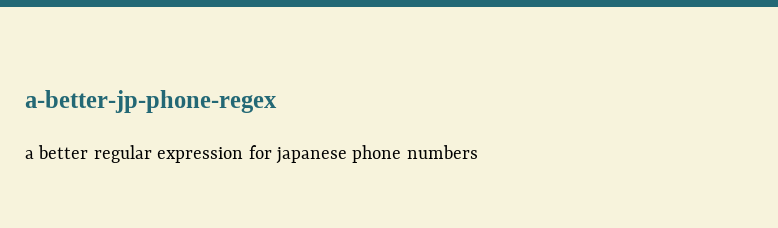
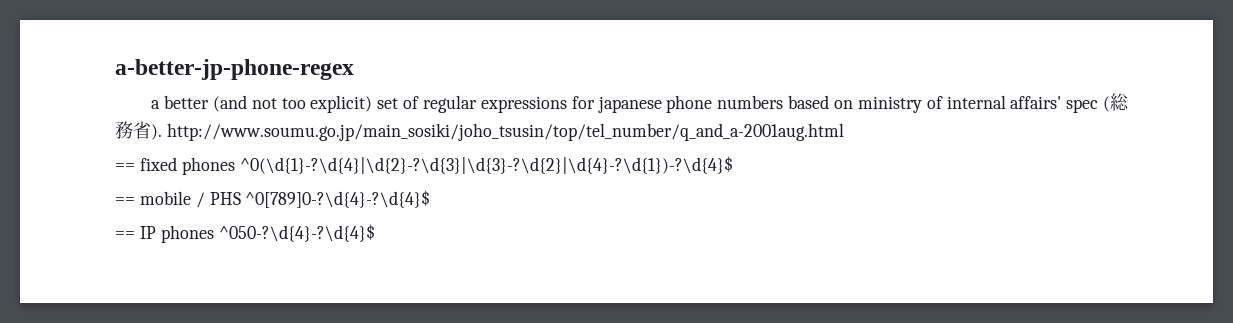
- a better regular expression for japanese phone numbers
+ a better (and not too explicit) set of regular expressions for japanese phone numbers based on ministry of internal affairs' spec (総務省). http://www.soumu.go.jp/main_sosiki/joho_tsusin/top/tel_number/q_and_a-2001aug.html
+ == fixed phones ^0(\d{1}-?\d{4}|\d{2}-?\d{3}|\d{3}-?\d{2}|\d{4}-?\d{1})-?\d{4}$
+ == mobile / PHS ^0[789]0-?\d{4}-?\d{4}$
+ == IP phones ^050-?\d{4}-?\d{4}$

